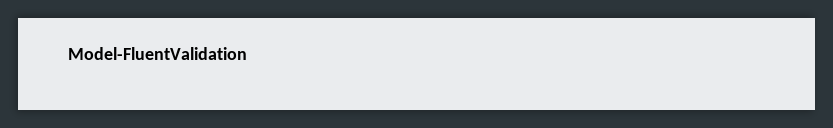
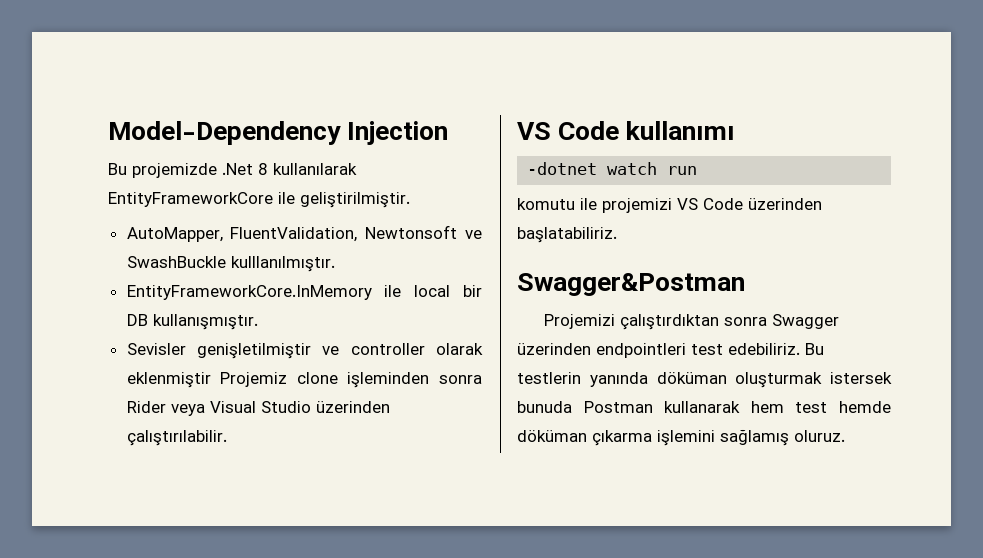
- Model-FluentValidation
+ Model-Dependency Injection
+ Bu projemizde .Net 8 kullanılarak EntityFrameworkCore ile geliştirilmiştir.
+ AutoMapper, FluentValidation, Newtonsoft ve SwashBuckle kulllanılmıştır.
+ EntityFrameworkCore.InMemory ile local bir DB kullanışmıştır.
+ Sevisler genişletilmiştir ve controller olarak eklenmiştir Projemiz clone işleminden sonra Rider veya Visual Studio üzerinden çalıştırılabilir.
+ VS Code kullanımı
+ -dotnet watch run
+ komutu ile projemizi VS Code üzerinden başlatabiliriz.
+ Swagger&Postman
+ Projemizi çalıştırdıktan sonra Swagger üzerinden endpointleri test edebiliriz. Bu testlerin yanında döküman oluşturmak istersek bunuda Postman kullanarak hem test hemde döküman çıkarma işlemini sağlamış oluruz.

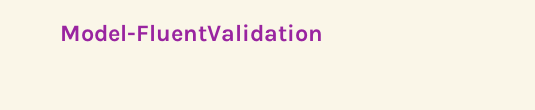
- Model-Dependency Injection
- Bu projemizde .Net 8 kullanılarak EntityFrameworkCore ile geliştirilmiştir.
- AutoMapper, FluentValidation, Newtonsoft ve SwashBuckle kulllanılmıştır.
- EntityFrameworkCore.InMemory ile local bir DB kullanışmıştır.
- Sevisler genişletilmiştir ve controller olarak eklenmiştir Projemiz clone işleminden sonra Rider veya Visual Studio üzerinden çalıştırılabilir.
- VS Code kullanımı
- -dotnet watch run
- komutu ile projemizi VS Code üzerinden başlatabiliriz.
- Swagger&Postman
- Projemizi çalıştırdıktan sonra Swagger üzerinden endpointleri test edebiliriz. Bu testlerin yanında döküman oluşturmak istersek bunuda Postman kullanarak hem test hemde döküman çıkarma işlemini sağlamış oluruz.
+ Model-FluentValidation

